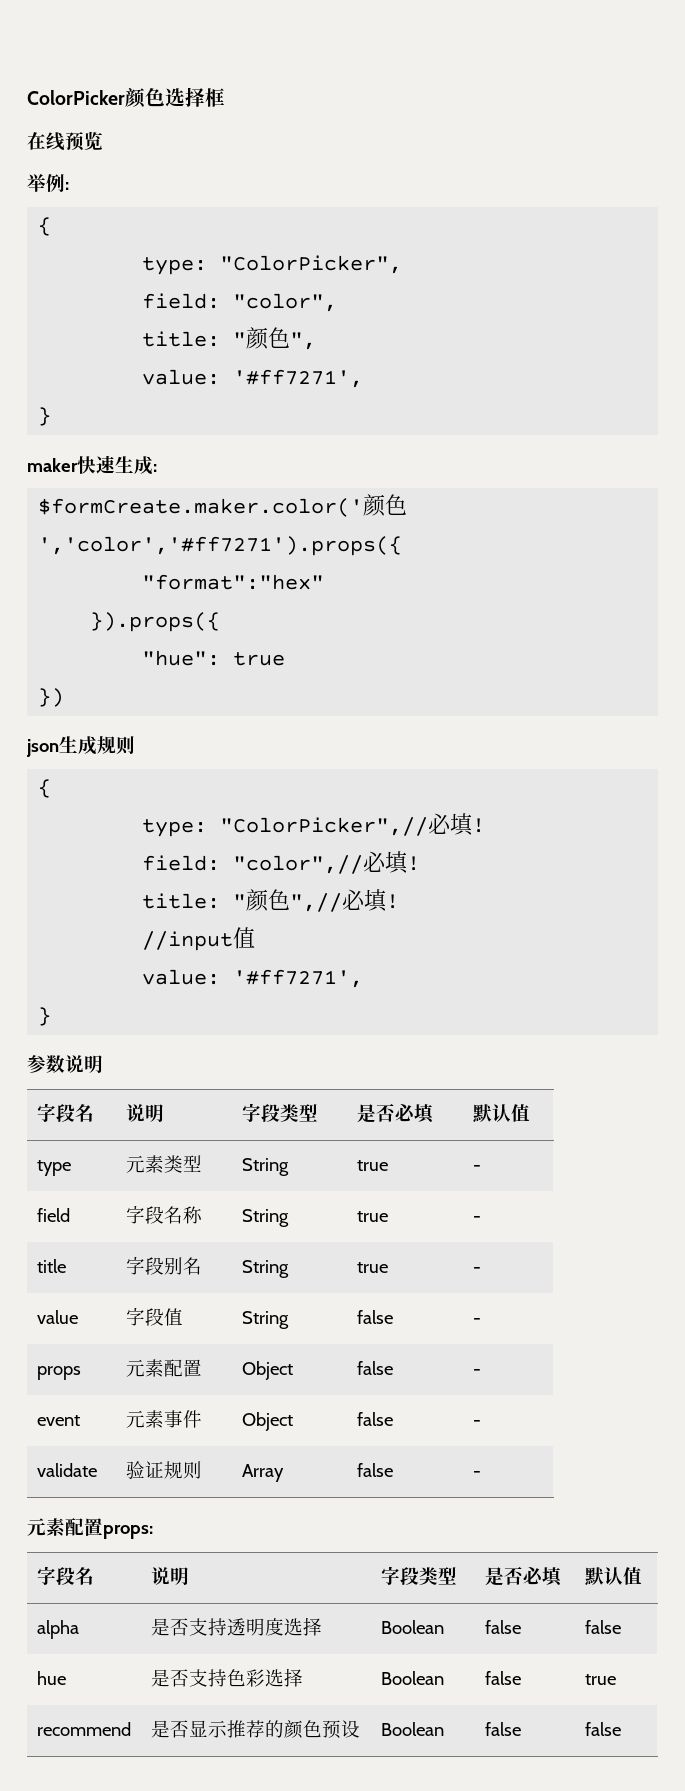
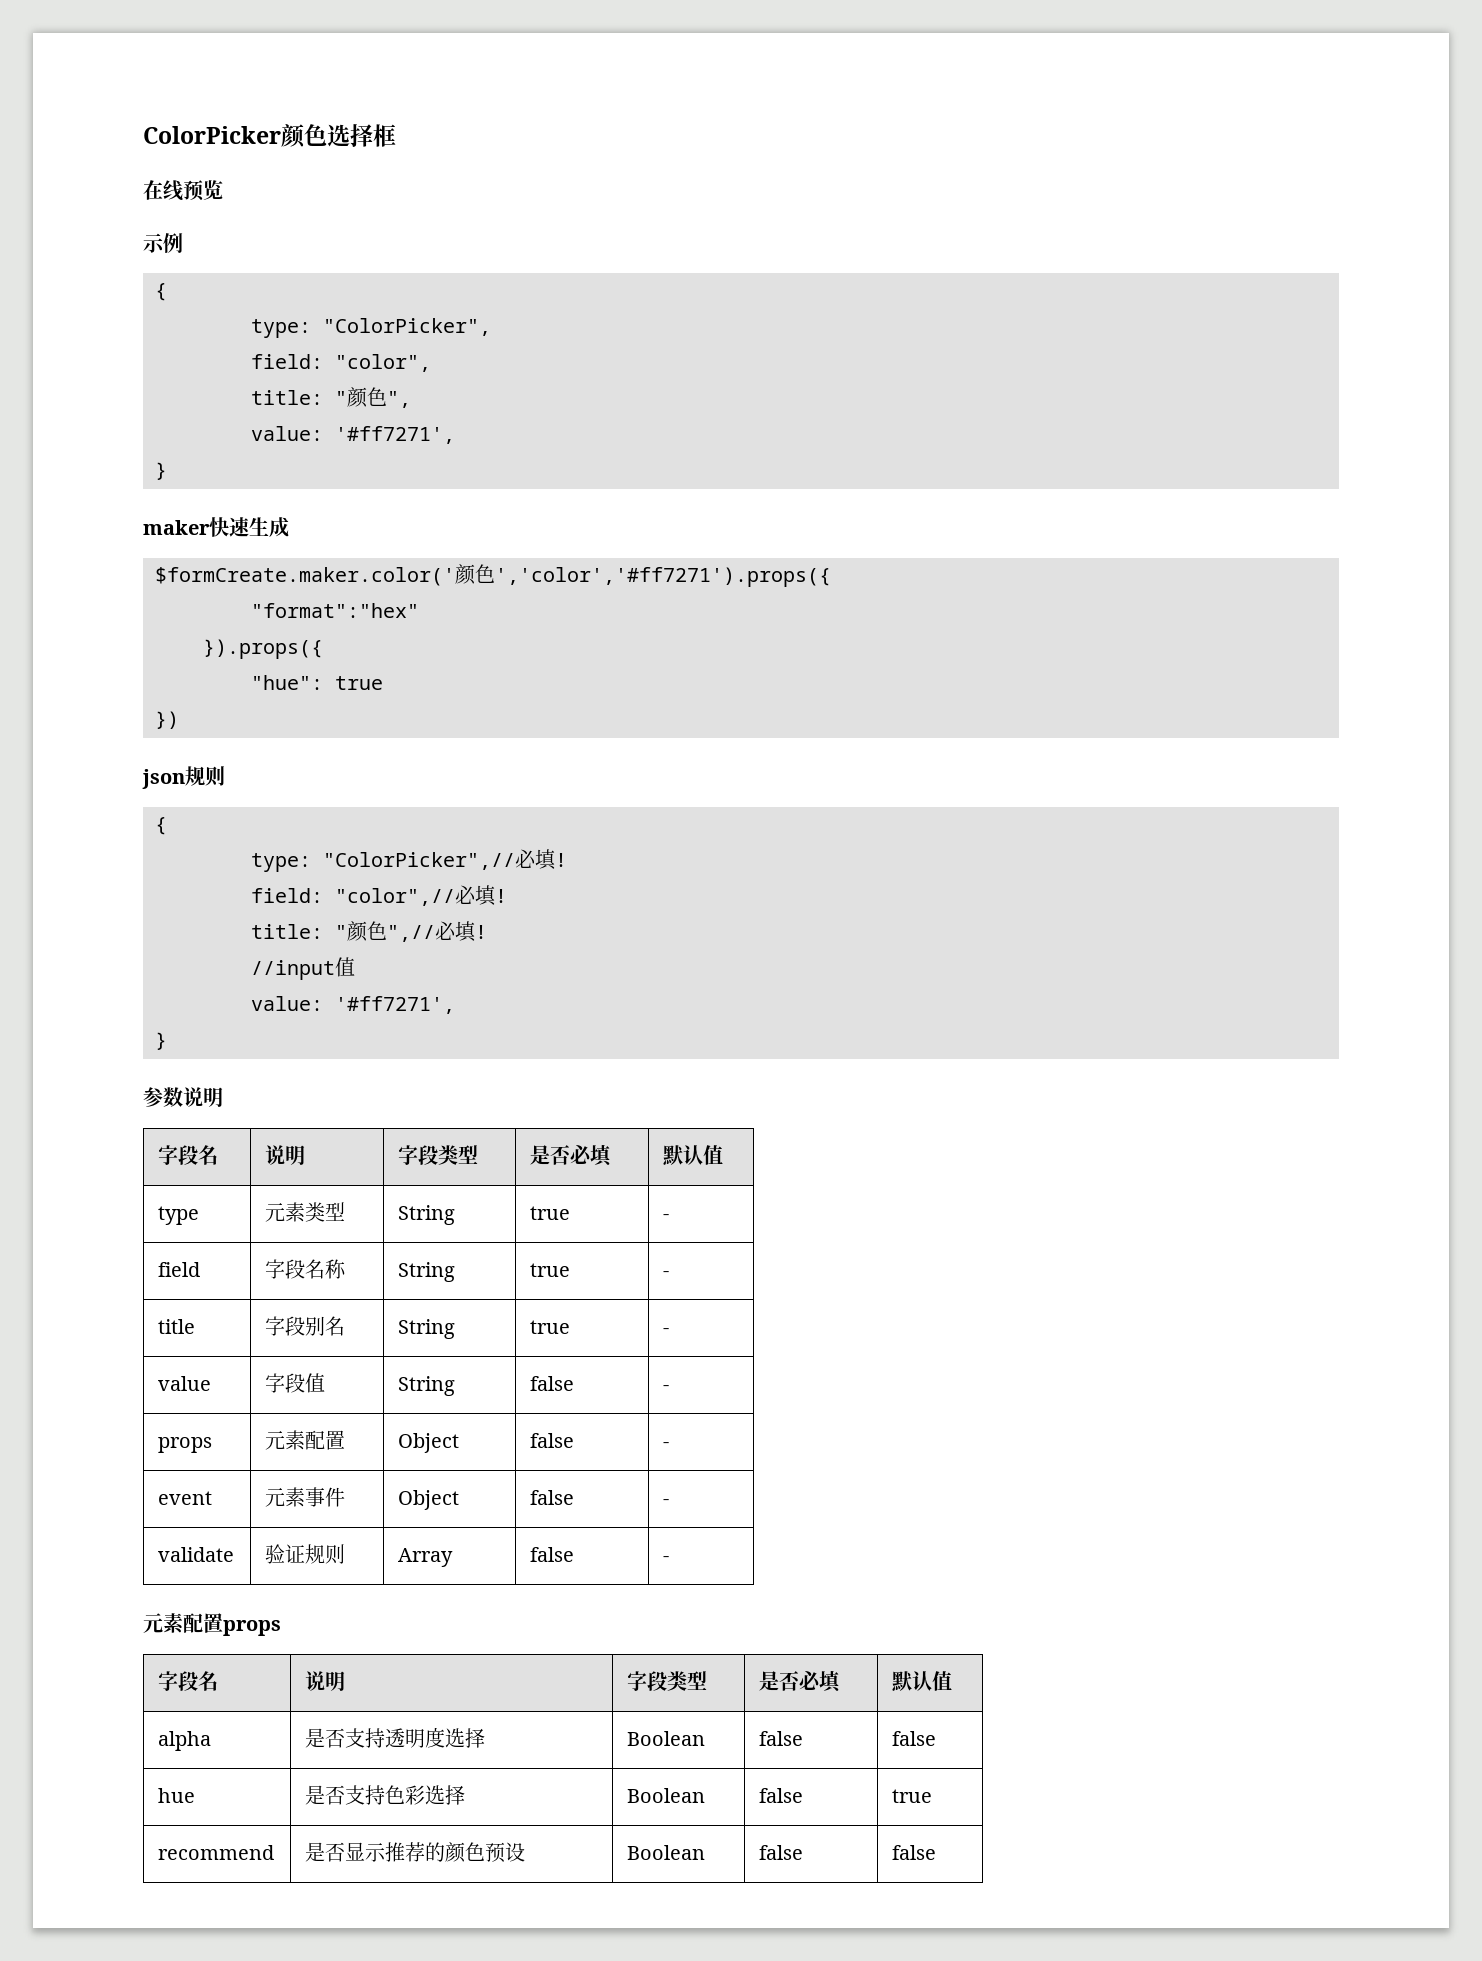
- 举例:
+ 示例
- maker快速生成:
+ maker快速生成
- json生成规则
+ json规则
- 元素配置props:
+ 元素配置props

